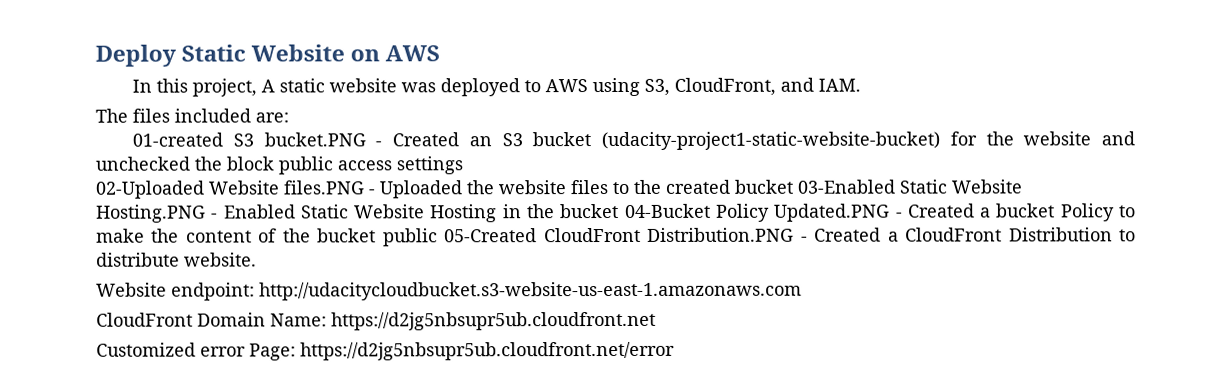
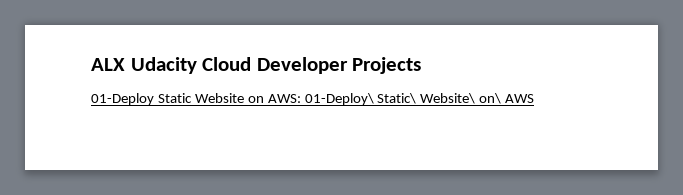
- Deploy Static Website on AWS
- In this project, A static website was deployed to AWS using S3, CloudFront, and IAM.
- The files included are:
- 01-created S3 bucket.PNG - Created an S3 bucket (udacity-project1-static-website-bucket) for the website and unchecked the block public access settings
- 02-Uploaded Website files.PNG - Uploaded the website files to the created bucket 03-Enabled Static Website Hosting.PNG - Enabled Static Website Hosting in the bucket 04-Bucket Policy Updated.PNG - Created a bucket Policy to make the content of the bucket public 05-Created CloudFront Distribution.PNG - Created a CloudFront Distribution to distribute website.
- Website endpoint: http://udacitycloudbucket.s3-website-us-east-1.amazonaws.com
- CloudFront Domain Name: https://d2jg5nbsupr5ub.cloudfront.net
- Customized error Page: https://d2jg5nbsupr5ub.cloudfront.net/error
+ ALX Udacity Cloud Developer Projects
+ 01-Deploy Static Website on AWS: 01-Deploy\ Static\ Website\ on\ AWS

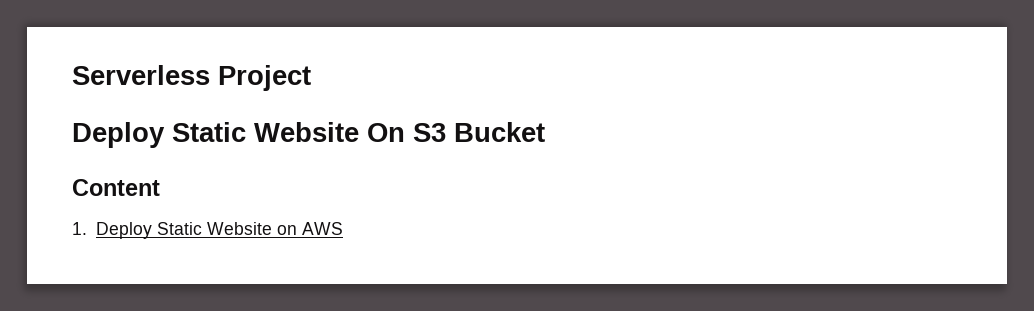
- ALX Udacity Cloud Developer Projects
- 01-Deploy Static Website on AWS: 01-Deploy\ Static\ Website\ on\ AWS
+ Serverless Project
+ Deploy Static Website On S3 Bucket
+ Content
+ 1. Deploy Static Website on AWS

